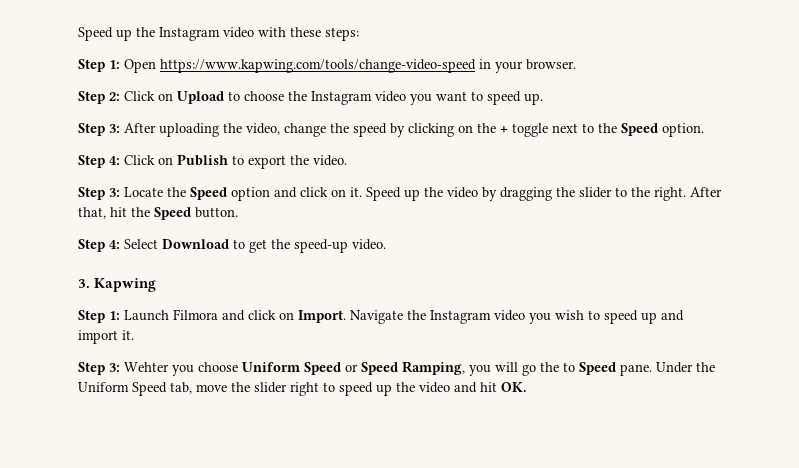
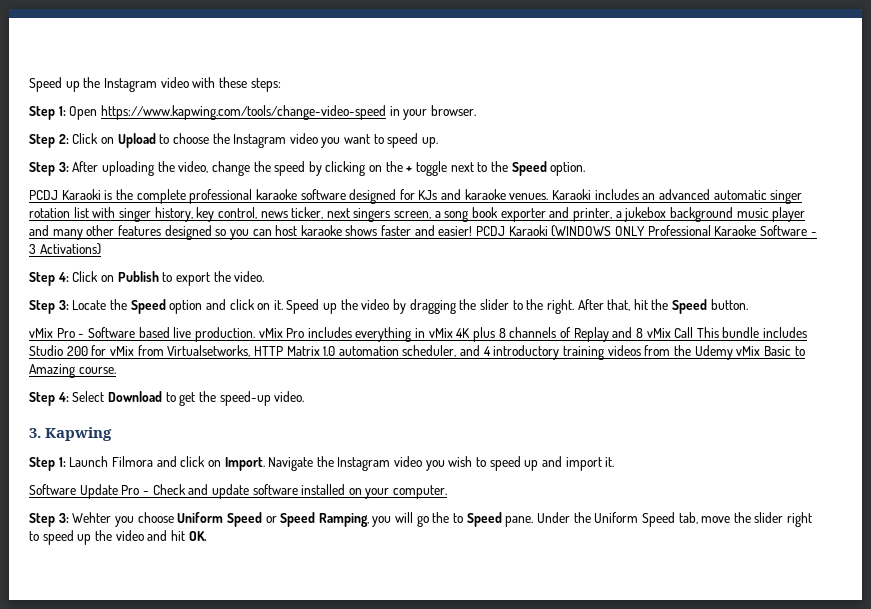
+ PCDJ Karaoki is the complete professional karaoke software designed for KJs and karaoke venues. Karaoki includes an advanced automatic singer rotation list with singer history, key control, news ticker, next singers screen, a song book exporter and printer, a jukebox background music player and many other features designed so you can host karaoke shows faster and easier! PCDJ Karaoki (WINDOWS ONLY Professional Karaoke Software - 3 Activations)
+ vMix Pro - Software based live production. vMix Pro includes everything in vMix 4K plus 8 channels of Replay and 8 vMix Call This bundle includes Studio 200 for vMix from Virtualsetworks, HTTP Matrix 1.0 automation scheduler, and 4 introductory training videos from the Udemy vMix Basic to Amazing course.
+ Software Update Pro - Check and update software installed on your computer.

